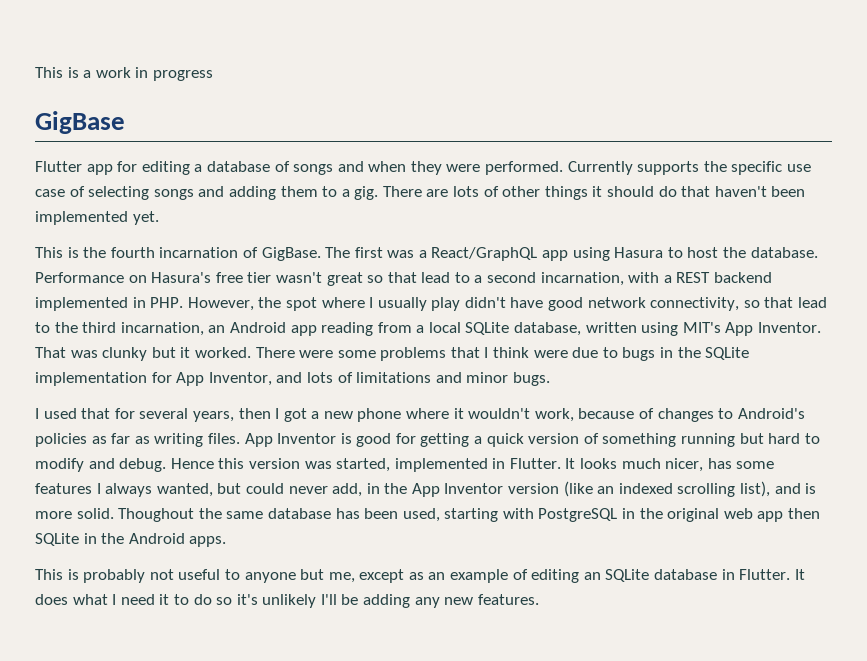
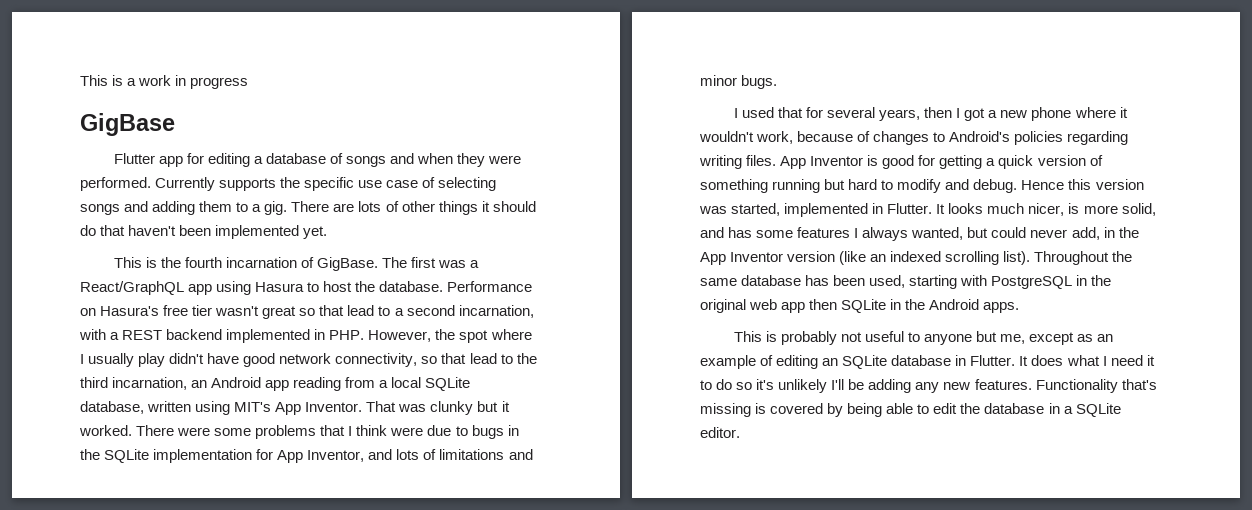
- I used that for several years, then I got a new phone where it wouldn't work, because of changes to Android's policies as far as writing files.
+ I used that for several years, then I got a new phone where it wouldn't work, because of changes to Android's policies regarding writing files.
- It looks much nicer, has some features I always wanted, but could never add, in the App Inventor version (like an indexed scrolling list), and is more solid. Thoughout the same database has been used, starting with PostgreSQL in the original web app then SQLite in the Android apps.
+ It looks much nicer, is more solid, and has some features I always wanted, but could never add, in the App Inventor version (like an indexed scrolling list). Throughout the same database has been used, starting with PostgreSQL in the original web app then SQLite in the Android apps.
+ Functionality that's missing is covered by being able to edit the database in a SQLite editor.

